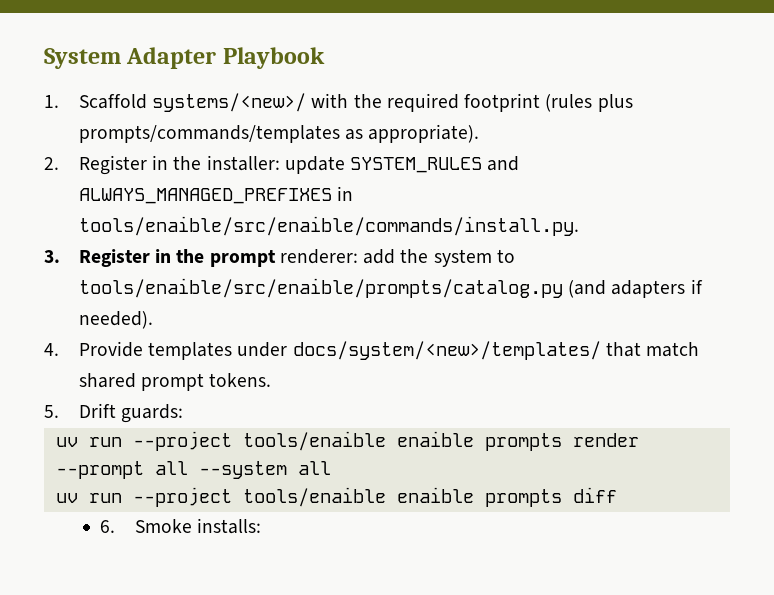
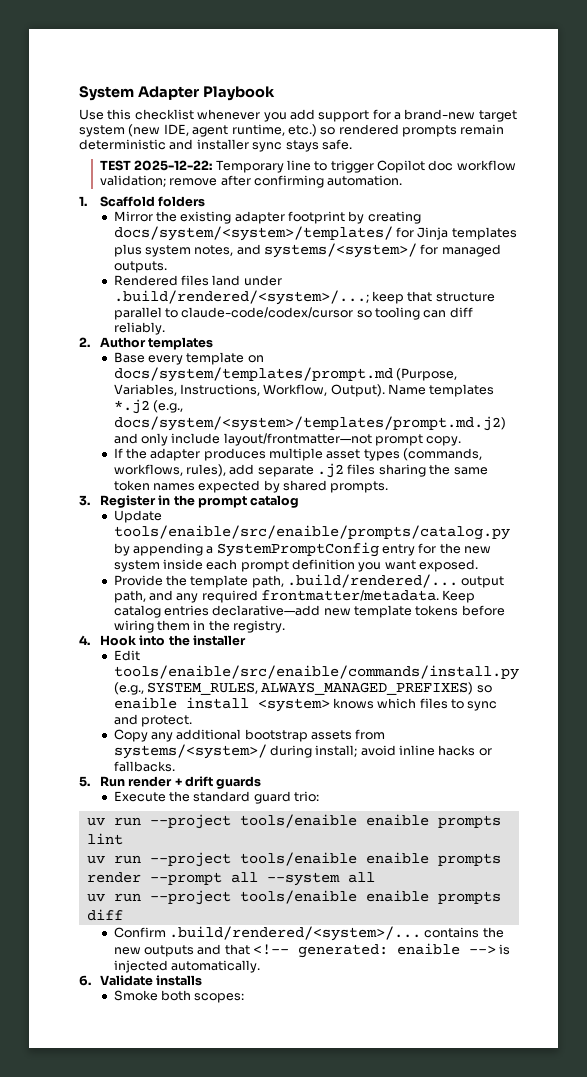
- 1. Scaffold systems/<new>/ with the required footprint (rules plus prompts/commands/templates as appropriate).
- 2. Register in the installer: update SYSTEM_RULES and ALWAYS_MANAGED_PREFIXES in tools/enaible/src/enaible/commands/install.py.
+ Use this checklist whenever you add support for a brand-new target system (new IDE, agent runtime, etc.) so rendered prompts remain deterministic and installer sync stays safe.
+ TEST 2025-12-22: Temporary line to trigger Copilot doc workflow validation; remove after confirming automation.
+ 1. Scaffold folders
+ Mirror the existing adapter footprint by creating docs/system/<system>/templates/ for Jinja templates plus system notes, and systems/<system>/ for managed outputs.
+ Rendered files land under .build/rendered/<system>/...; keep that structure parallel to claude-code/codex/cursor so tooling can diff reliably.
+ 2. Author templates
+ Base every template on docs/system/templates/prompt.md (Purpose, Variables, Instructions, Workflow, Output). Name templates *.j2 (e.g., docs/system/<system>/templates/prompt.md.j2) and only include layout/frontmatter—not prompt copy.
+ If the adapter produces multiple asset types (commands, workflows, rules), add separate .j2 files sharing the same token names expected by shared prompts.
- 3. Register in the prompt renderer: add the system to tools/enaible/src/enaible/prompts/catalog.py (and adapters if needed).
- 4. Provide templates under docs/system/<new>/templates/ that match shared prompt tokens.
- 5. Drift guards:
+ 3. Register in the prompt catalog
+ Update tools/enaible/src/enaible/prompts/catalog.py by appending a SystemPromptConfig entry for the new system inside each prompt definition you want exposed.
+ Provide the template path, .build/rendered/... output path, and any required frontmatter/metadata. Keep catalog entries declarative—add new template tokens before wiring them in the registry.
+ 4. Hook into the installer
+ Edit tools/enaible/src/enaible/commands/install.py (e.g., SYSTEM_RULES, ALWAYS_MANAGED_PREFIXES) so enaible install <system> knows which files to sync and protect.
+ Copy any additional bootstrap assets from systems/<system>/ during install; avoid inline hacks or fallbacks.
+ 5. Run render + drift guards
+ Execute the standard guard trio:
+ uv run --project tools/enaible enaible prompts lint
- 6. Smoke installs:
+ Confirm .build/rendered/<system>/... contains the new outputs and that <!-- generated: enaible --> is injected automatically.
+ 6. Validate installs
+ Smoke both scopes:

